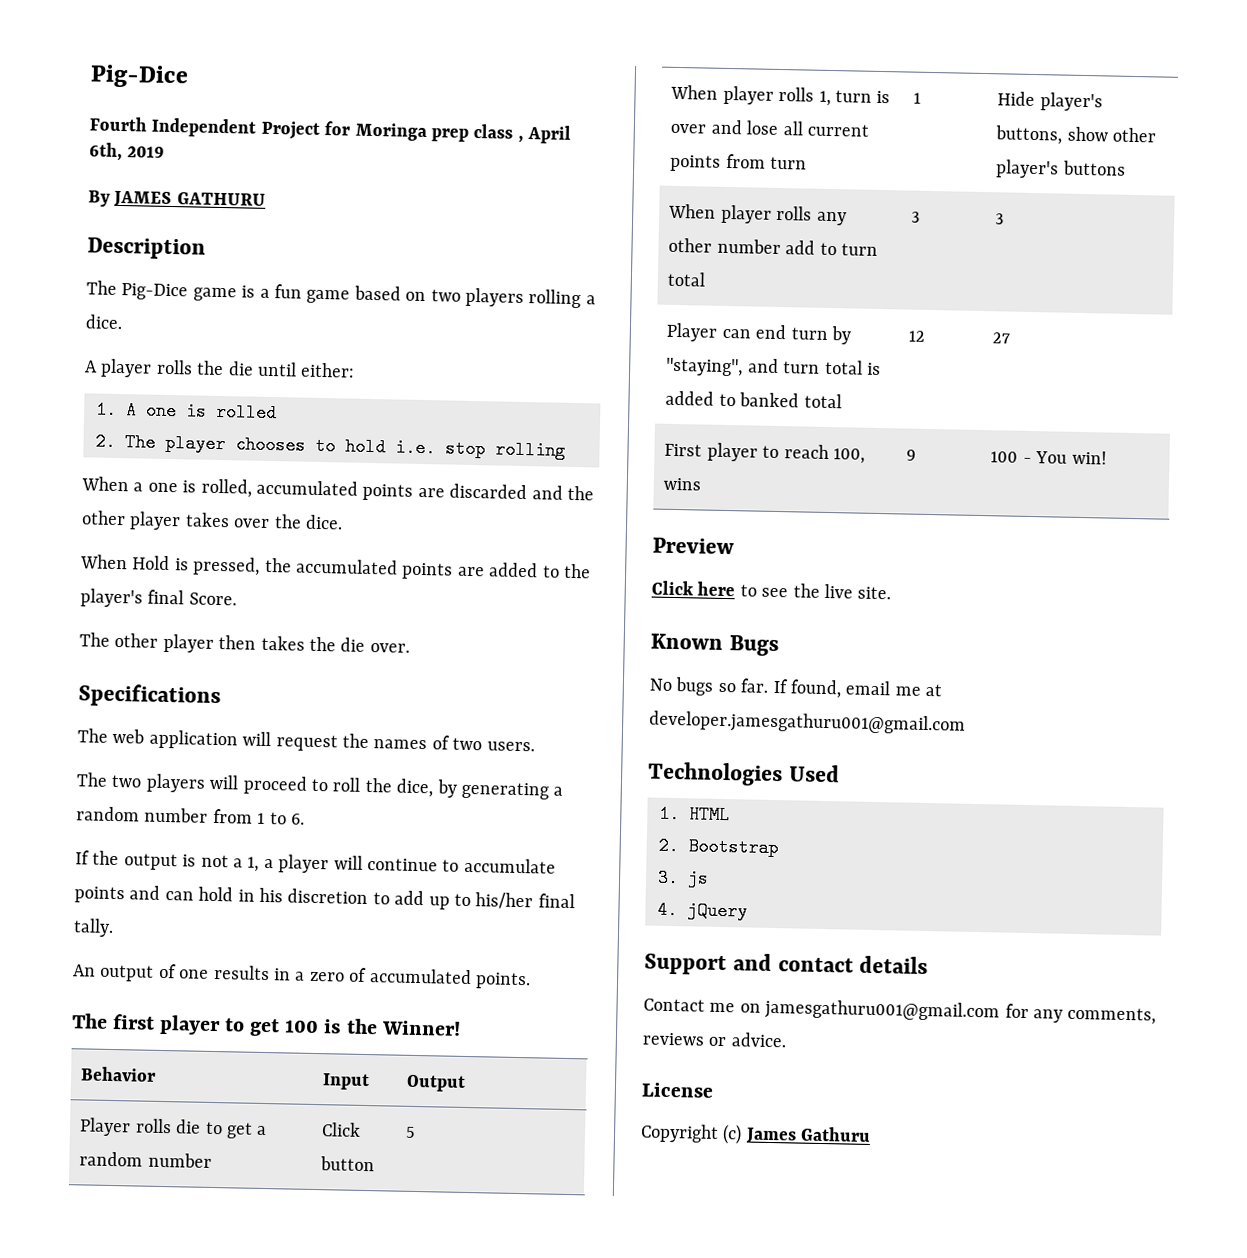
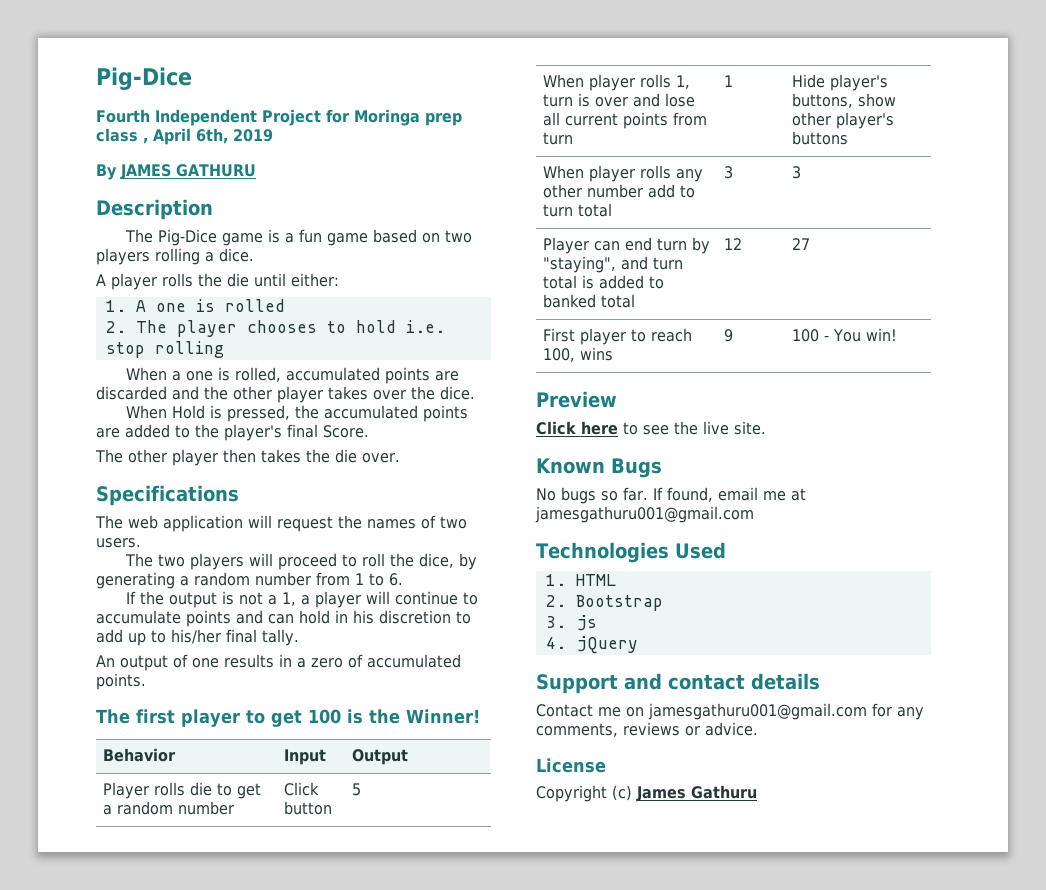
- If found, email me at developer.jamesgathuru001@gmail.com
+ If found, email me at jamesgathuru001@gmail.com

